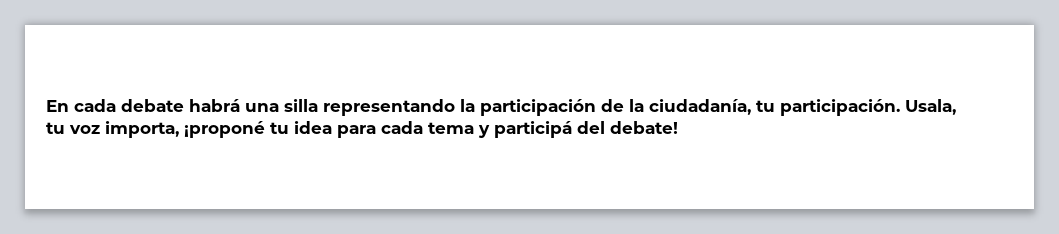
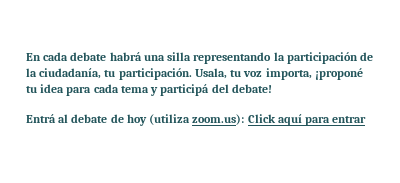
+ Entrá al debate de hoy (utiliza zoom.us): Click aquí para entrar

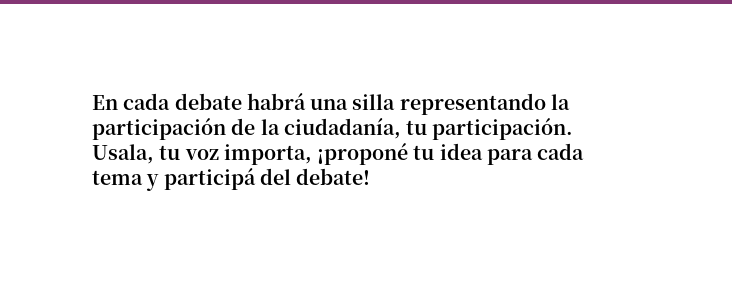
- Entrá al debate de hoy (utiliza zoom.us): Click aquí para entrar

